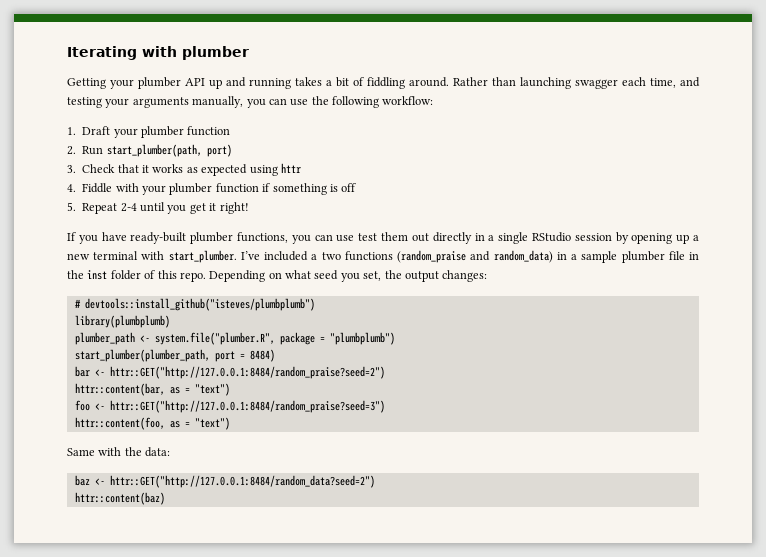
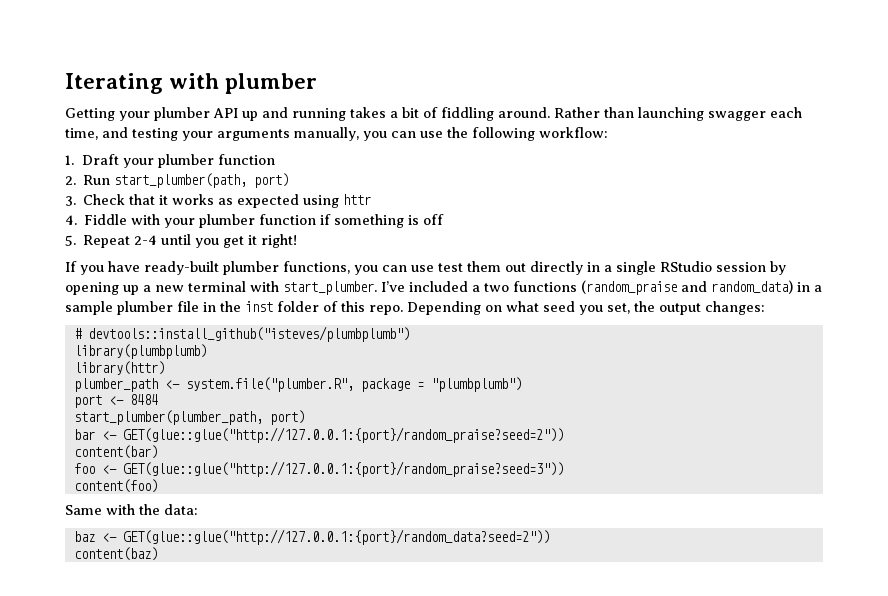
+ library(httr)
- start_plumber(plumber_path, port = 8484)
- bar <- httr::GET("http://127.0.0.1:8484/random_praise?seed=2")
- httr::content(bar, as = "text")
- foo <- httr::GET("http://127.0.0.1:8484/random_praise?seed=3")
- httr::content(foo, as = "text")
+ port <- 8484
+ start_plumber(plumber_path, port)
+ bar <- GET(glue::glue("http://127.0.0.1:{port}/random_praise?seed=2"))
+ content(bar)
+ foo <- GET(glue::glue("http://127.0.0.1:{port}/random_praise?seed=3"))
+ content(foo)
- baz <- httr::GET("http://127.0.0.1:8484/random_data?seed=2")
- httr::content(baz)
+ baz <- GET(glue::glue("http://127.0.0.1:{port}/random_data?seed=2"))
+ content(baz)

